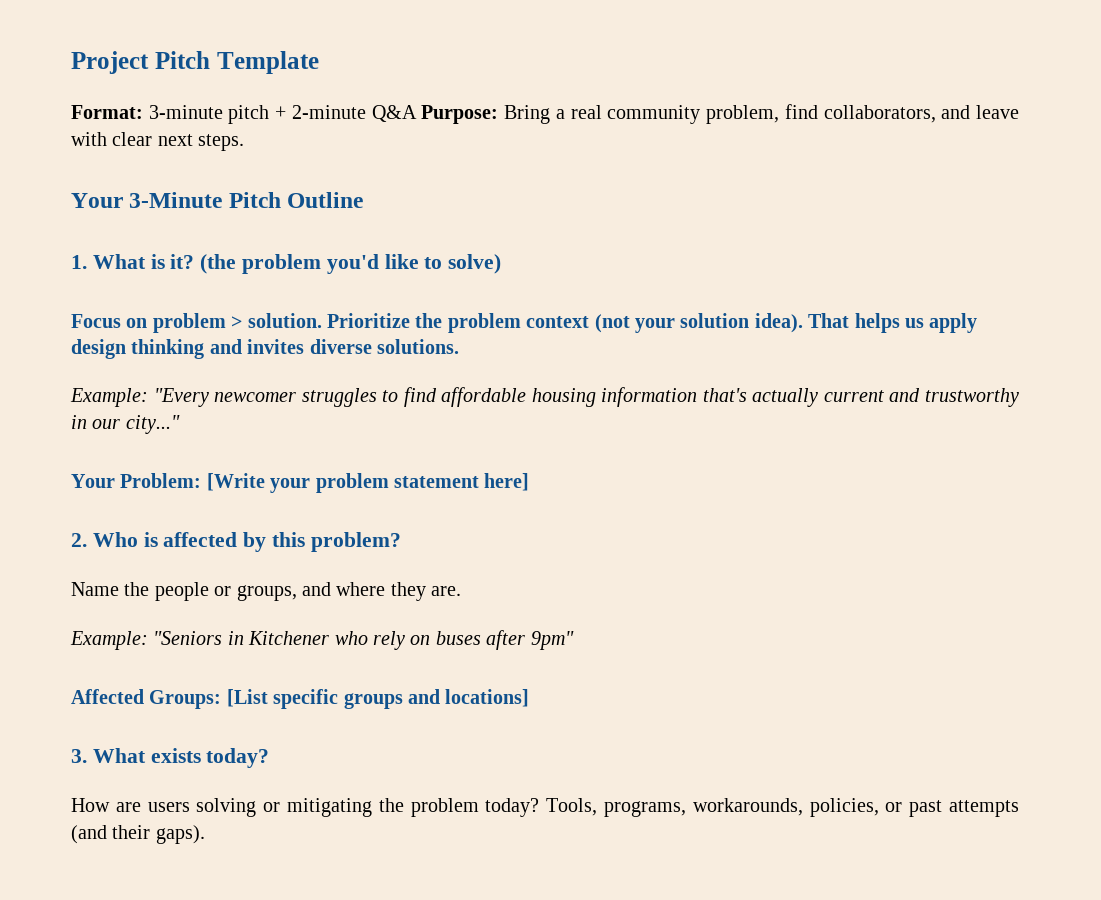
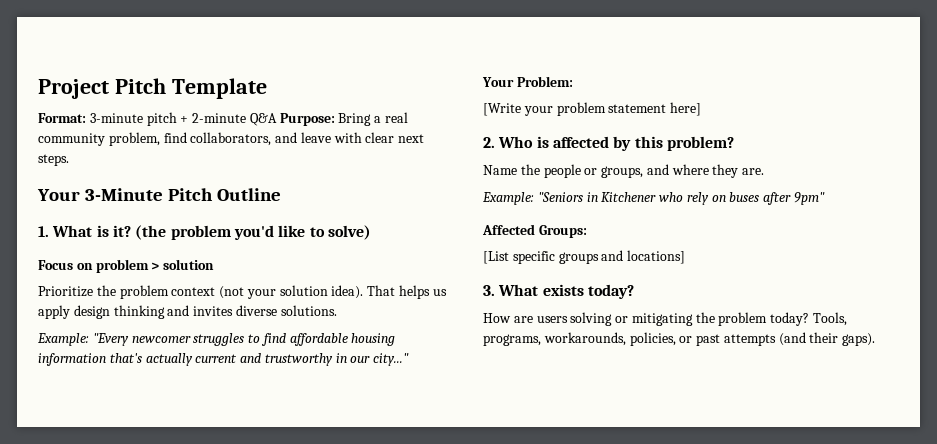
- Focus on problem > solution. Prioritize the problem context (not your solution idea).
+ Focus on problem > solution
+ Prioritize the problem context (not your solution idea).
- Your Problem: [Write your problem statement here]
+ Your Problem:
+ [Write your problem statement here]
- Affected Groups: [List specific groups and locations]
+ Affected Groups:
+ [List specific groups and locations]

